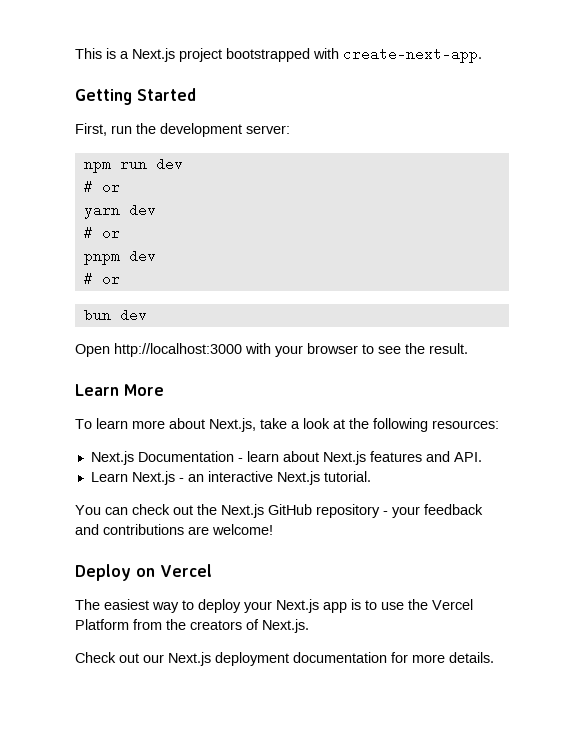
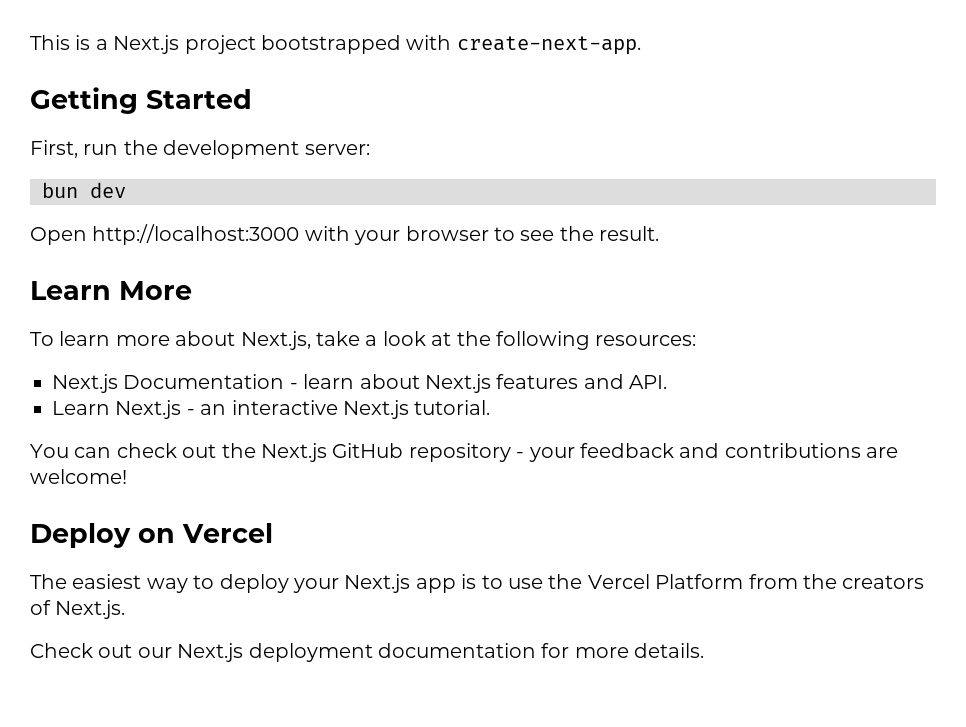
- npm run dev
- # or
- yarn dev
- # or
- pnpm dev
- # or

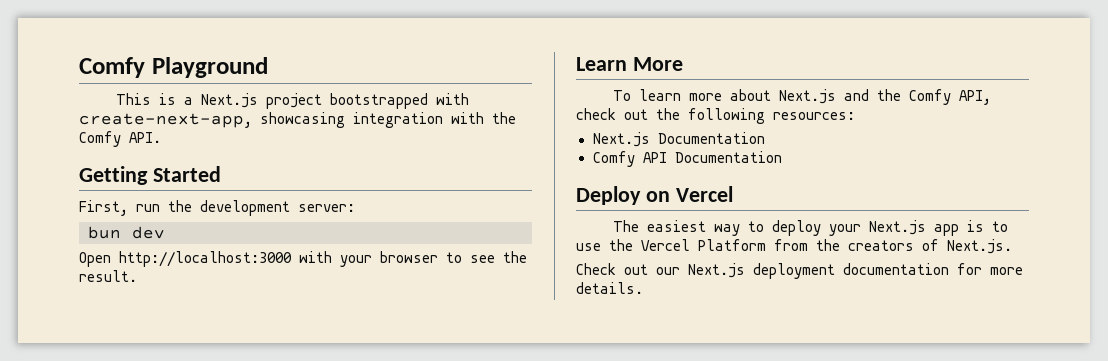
+ Comfy Playground
- This is a Next.js project bootstrapped with create-next-app.
+ This is a Next.js project bootstrapped with create-next-app, showcasing integration with the Comfy API.
- To learn more about Next.js, take a look at the following resources:
+ To learn more about Next.js and the Comfy API, check out the following resources:
- Next.js Documentation - learn about Next.js features and API.
- Learn Next.js - an interactive Next.js tutorial.
- You can check out the Next.js GitHub repository - your feedback and contributions are welcome!
+ Next.js Documentation
+ Comfy API Documentation

